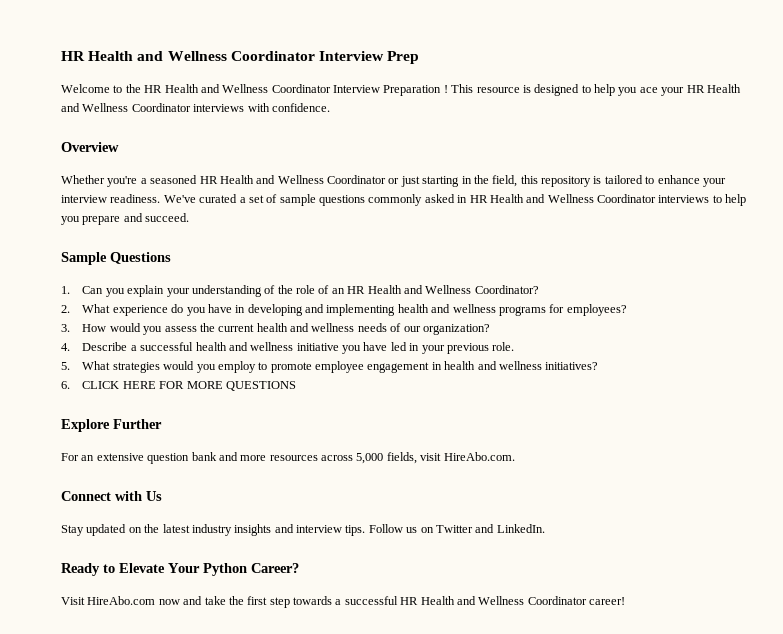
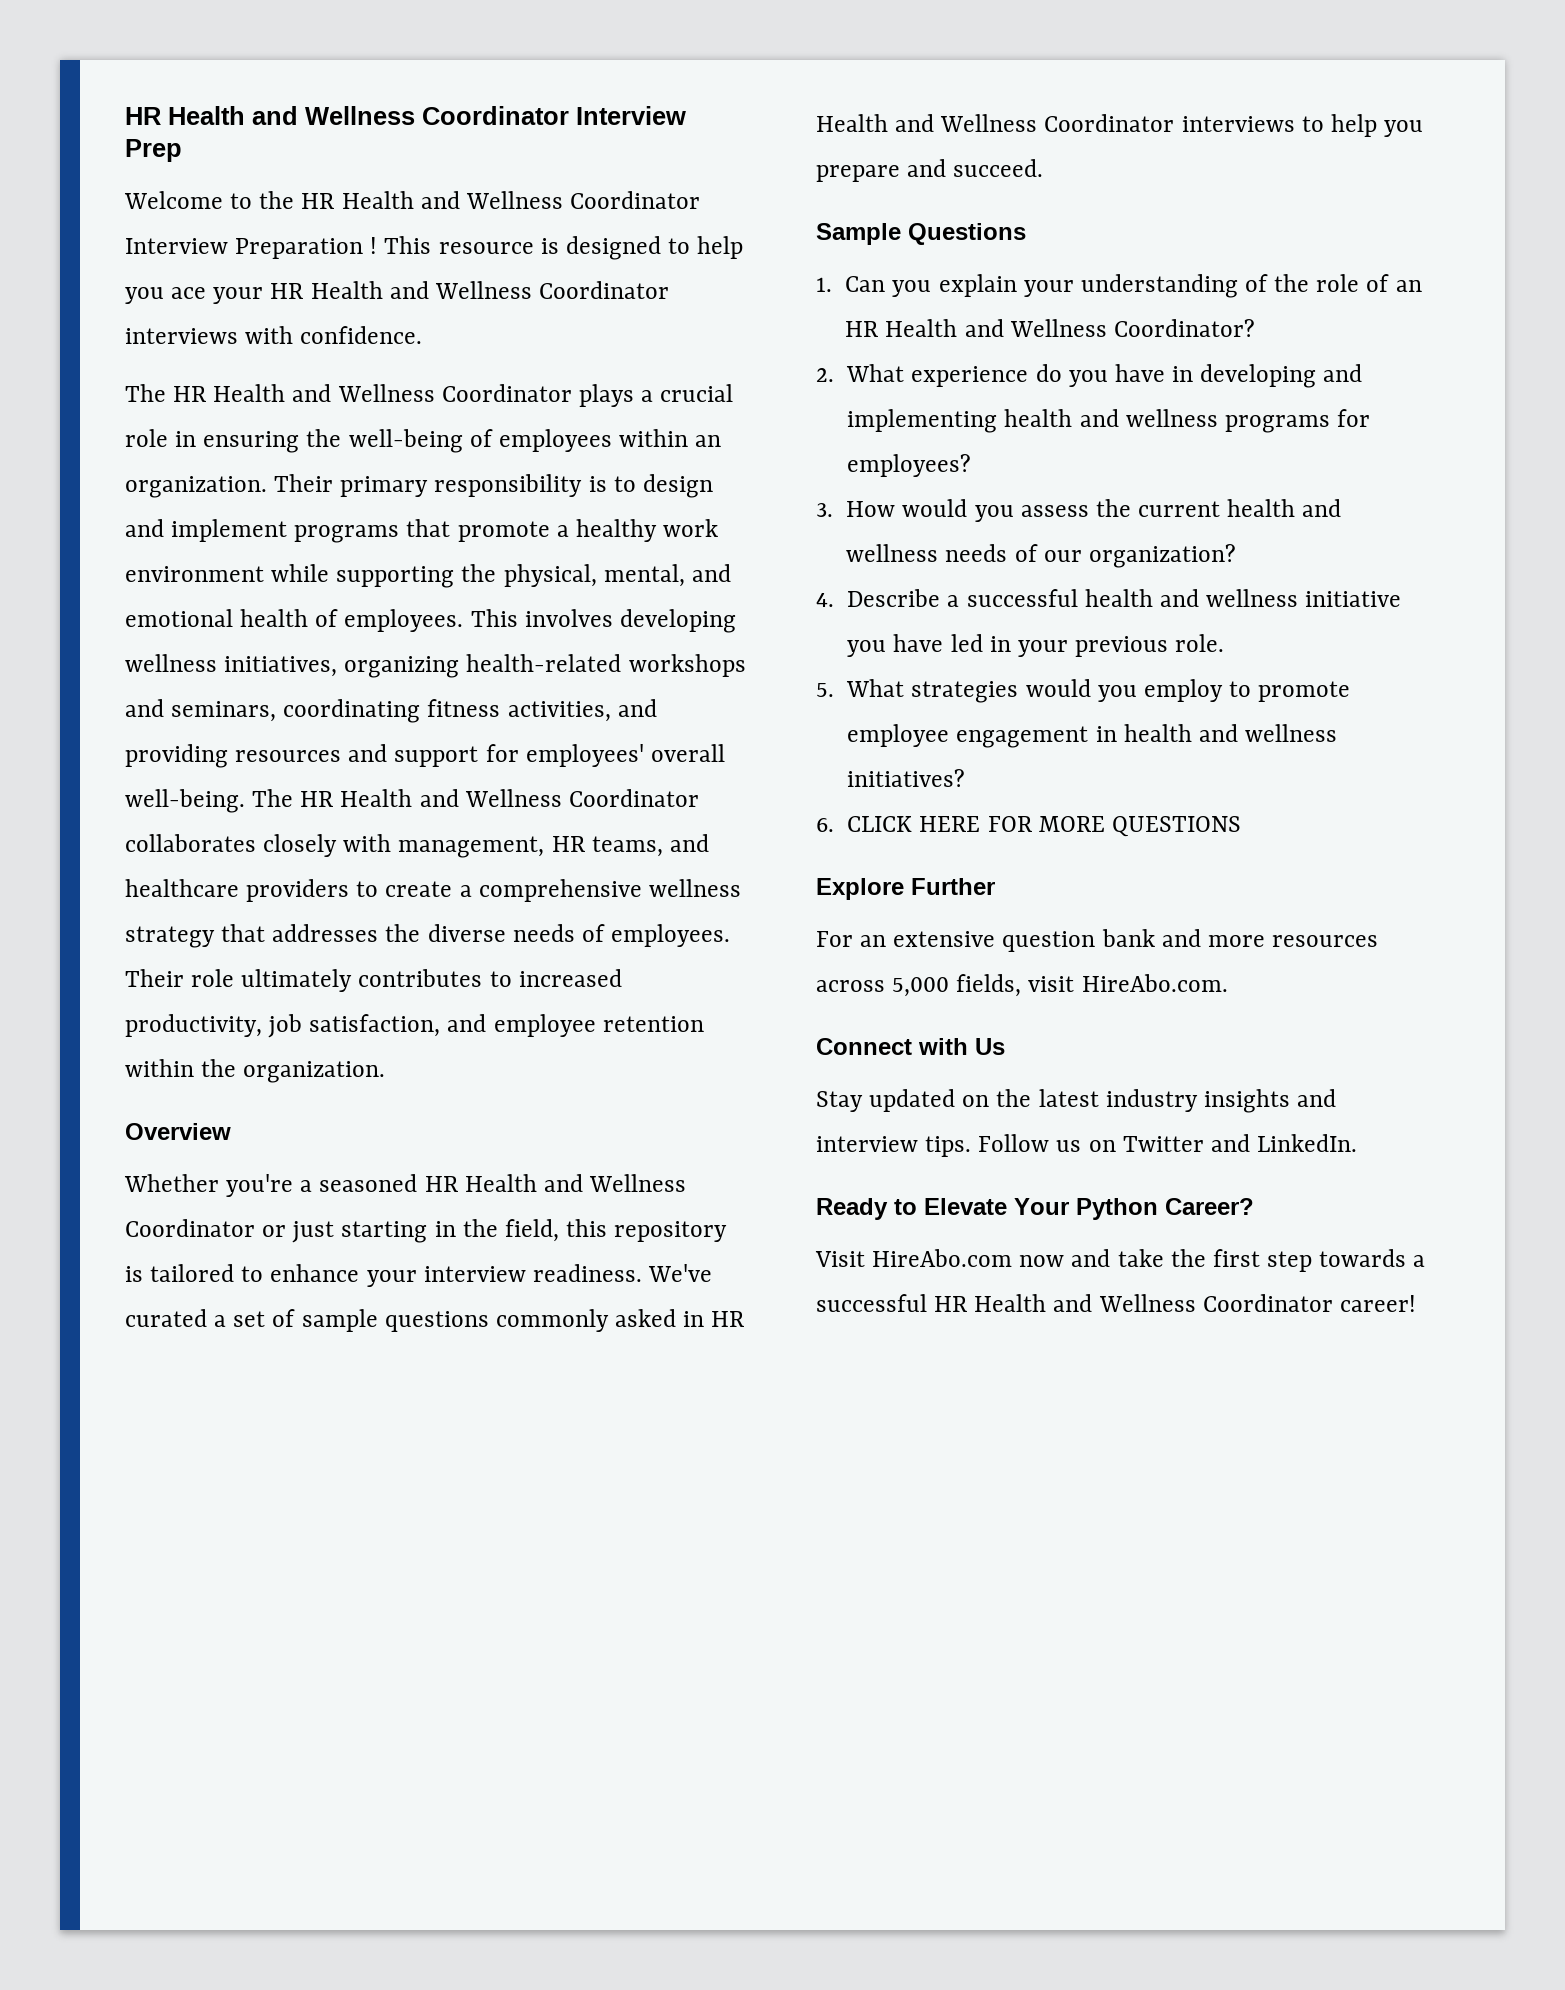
+ The HR Health and Wellness Coordinator plays a crucial role in ensuring the well-being of employees within an organization. Their primary responsibility is to design and implement programs that promote a healthy work environment while supporting the physical, mental, and emotional health of employees. This involves developing wellness initiatives, organizing health-related workshops and seminars, coordinating fitness activities, and providing resources and support for employees' overall well-being. The HR Health and Wellness Coordinator collaborates closely with management, HR teams, and healthcare providers to create a comprehensive wellness strategy that addresses the diverse needs of employees. Their role ultimately contributes to increased productivity, job satisfaction, and employee retention within the organization.

